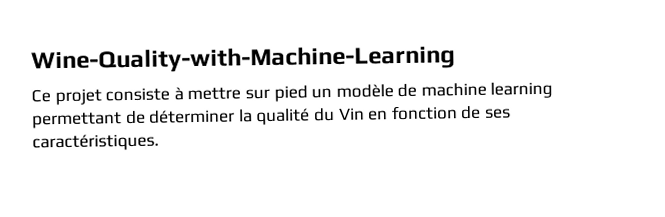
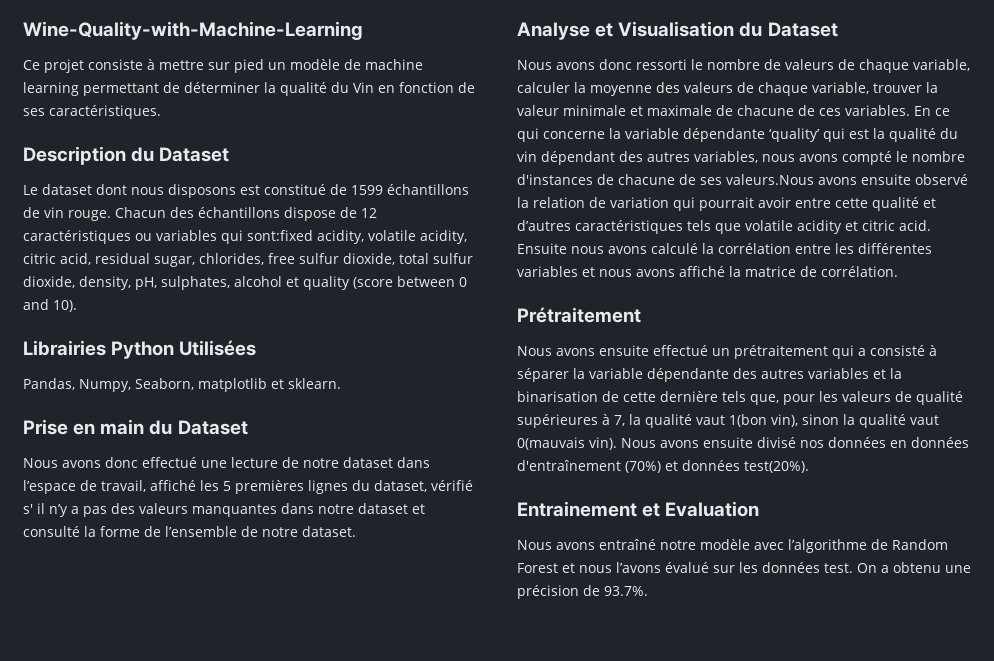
+ Description du Dataset
+ Le dataset dont nous disposons est constitué de 1599 échantillons de vin rouge. Chacun des échantillons dispose de 12 caractéristiques ou variables qui sont:fixed acidity, volatile acidity, citric acid, residual sugar, chlorides, free sulfur dioxide, total sulfur dioxide, density, pH, sulphates, alcohol et quality (score between 0 and 10).
+ Librairies Python Utilisées
+ Pandas, Numpy, Seaborn, matplotlib et sklearn.
+ Prise en main du Dataset
+ Nous avons donc effectué une lecture de notre dataset dans l’espace de travail, affiché les 5 premières lignes du dataset, vérifié s' il n’y a pas des valeurs manquantes dans notre dataset et consulté la forme de l’ensemble de notre dataset.
+ Analyse et Visualisation du Dataset
+ Nous avons donc ressorti le nombre de valeurs de chaque variable, calculer la moyenne des valeurs de chaque variable, trouver la valeur minimale et maximale de chacune de ces variables. En ce qui concerne la variable dépendante ‘quality’ qui est la qualité du vin dépendant des autres variables, nous avons compté le nombre d'instances de chacune de ses valeurs.Nous avons ensuite observé la relation de variation qui pourrait avoir entre cette qualité et d’autres caractéristiques tels que volatile acidity et citric acid. Ensuite nous avons calculé la corrélation entre les différentes variables et nous avons affiché la matrice de corrélation.
+ Prétraitement
+ Nous avons ensuite effectué un prétraitement qui a consisté à séparer la variable dépendante des autres variables et la binarisation de cette dernière tels que, pour les valeurs de qualité supérieures à 7, la qualité vaut 1(bon vin), sinon la qualité vaut 0(mauvais vin). Nous avons ensuite divisé nos données en données d'entraînement (70%) et données test(20%).
+ Entrainement et Evaluation
+ Nous avons entraîné notre modèle avec l’algorithme de Random Forest et nous l’avons évalué sur les données test. On a obtenu une précision de 93.7%.

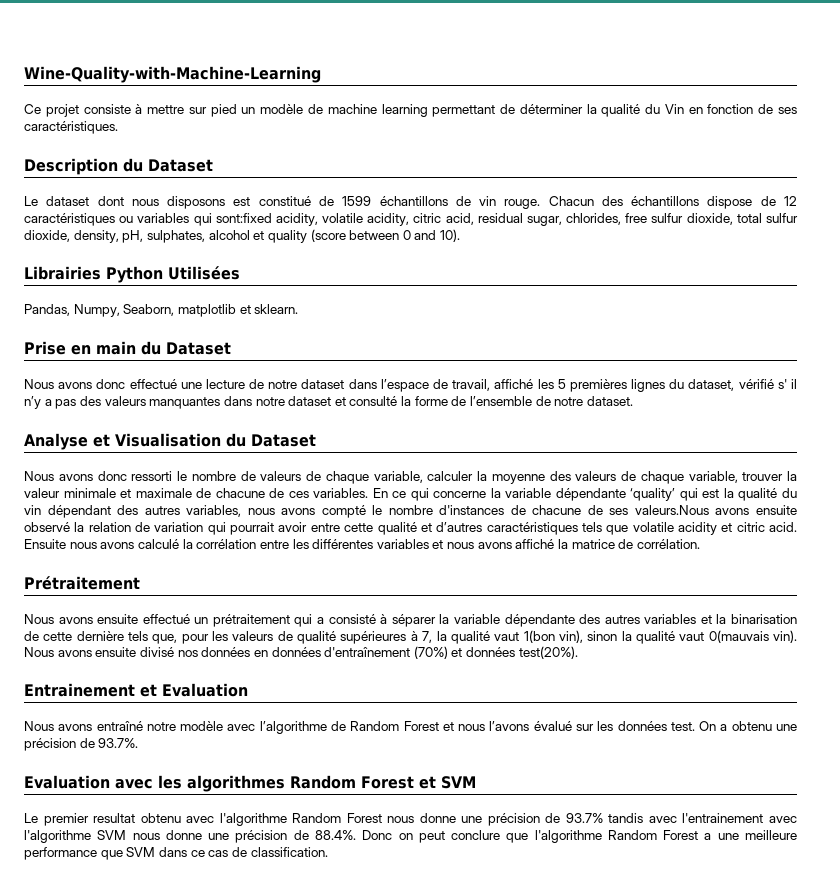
+ Evaluation avec les algorithmes Random Forest et SVM
+ Le premier resultat obtenu avec l'algorithme Random Forest nous donne une précision de 93.7% tandis avec l'entrainement avec l'algorithme SVM nous donne une précision de 88.4%. Donc on peut conclure que l'algorithme Random Forest a une meilleure performance que SVM dans ce cas de classification.

